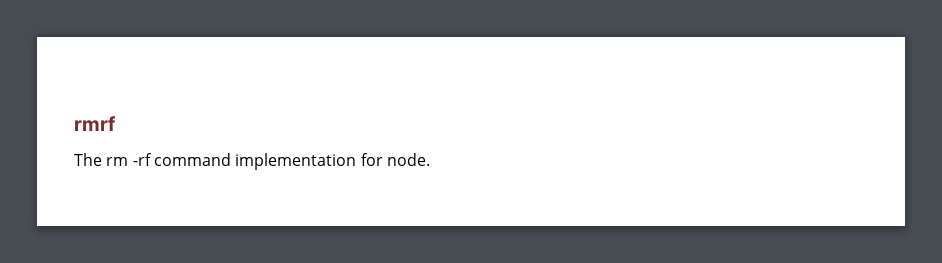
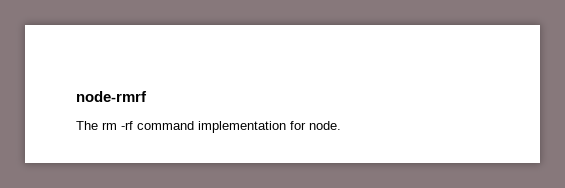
- rmrf
+ node-rmrf

